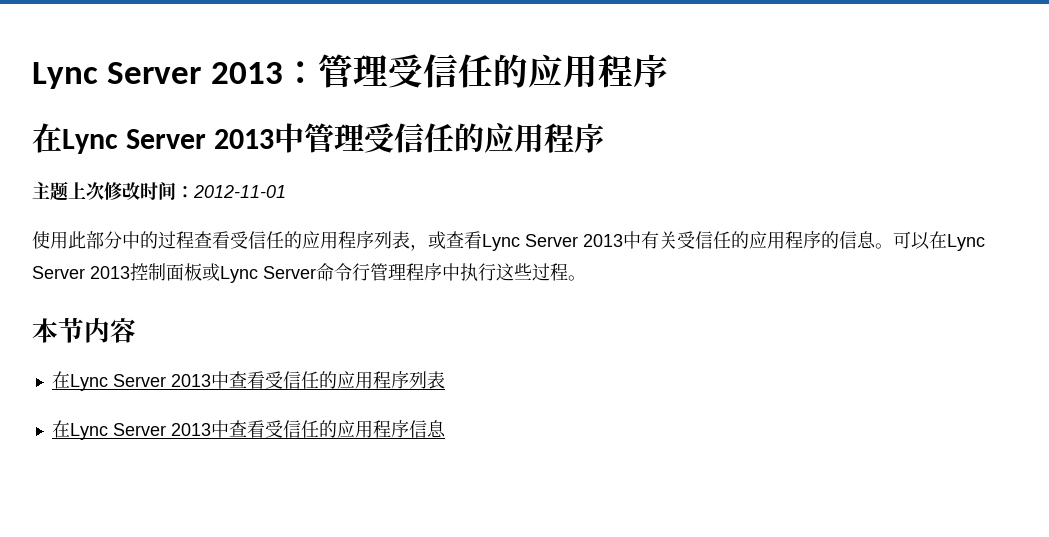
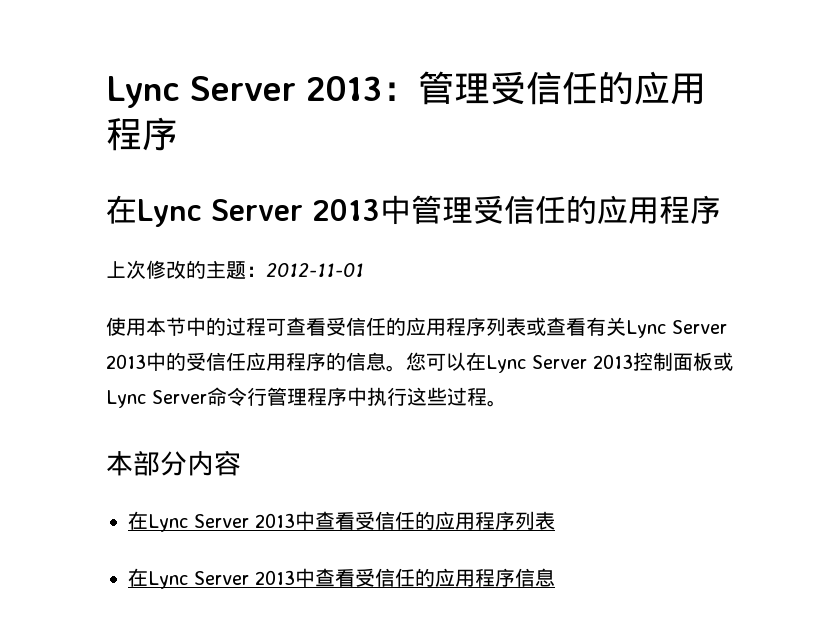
- 主题上次修改时间：2012-11-01
+ 上次修改的主题：2012-11-01
- 使用此部分中的过程查看受信任的应用程序列表，或查看Lync Server 2013中有关受信任的应用程序的信息。
+ 使用本节中的过程可查看受信任的应用程序列表或查看有关Lync Server 2013中的受信任应用程序的信息。
- 可以在Lync Server 2013控制面板或Lync Server命令行管理程序中执行这些过程。
+ 您可以在Lync Server 2013控制面板或Lync Server命令行管理程序中执行这些过程。
- 本节内容
+ 本部分内容

